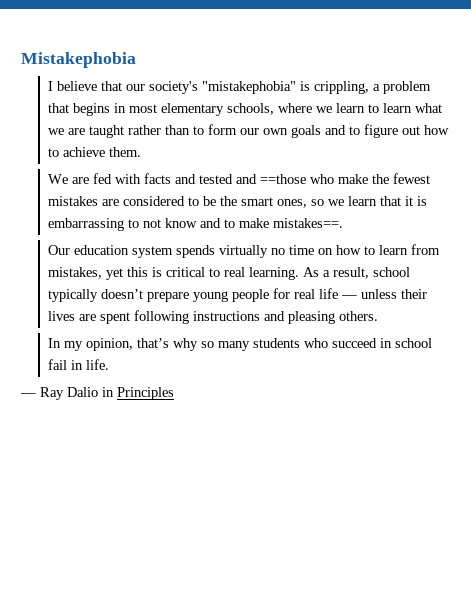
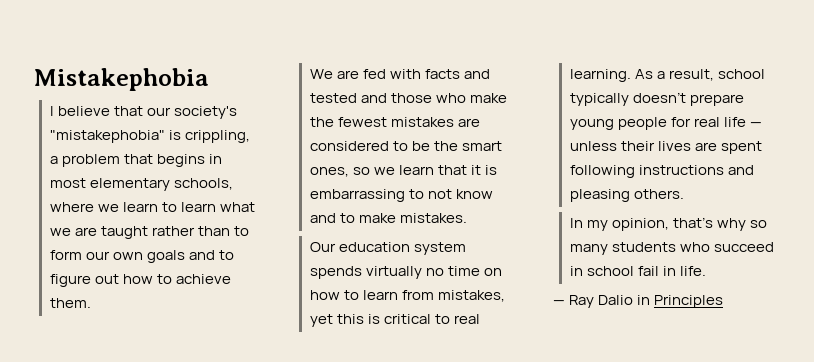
- We are fed with facts and tested and ==those who make the fewest mistakes are considered to be the smart ones, so we learn that it is embarrassing to not know and to make mistakes==.
+ We are fed with facts and tested and those who make the fewest mistakes are considered to be the smart ones, so we learn that it is embarrassing to not know and to make mistakes.

